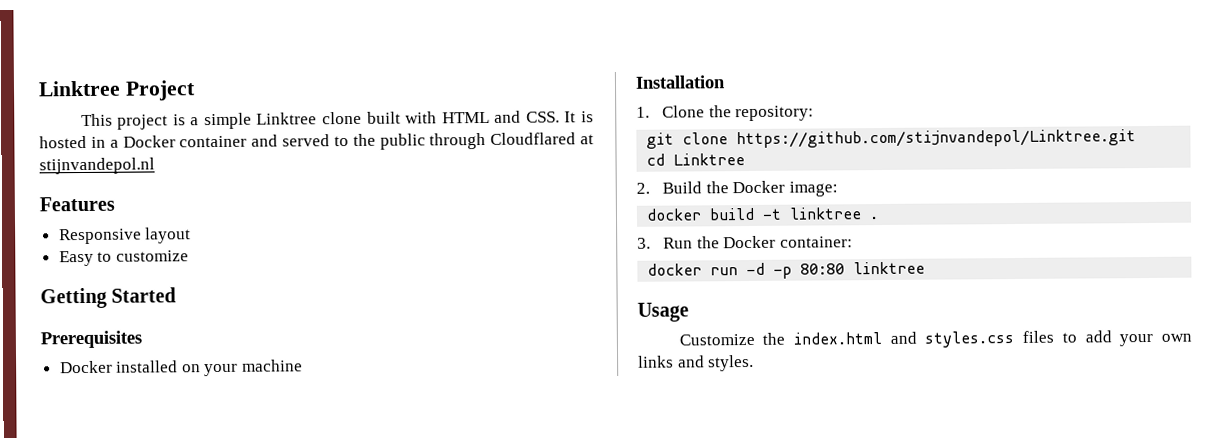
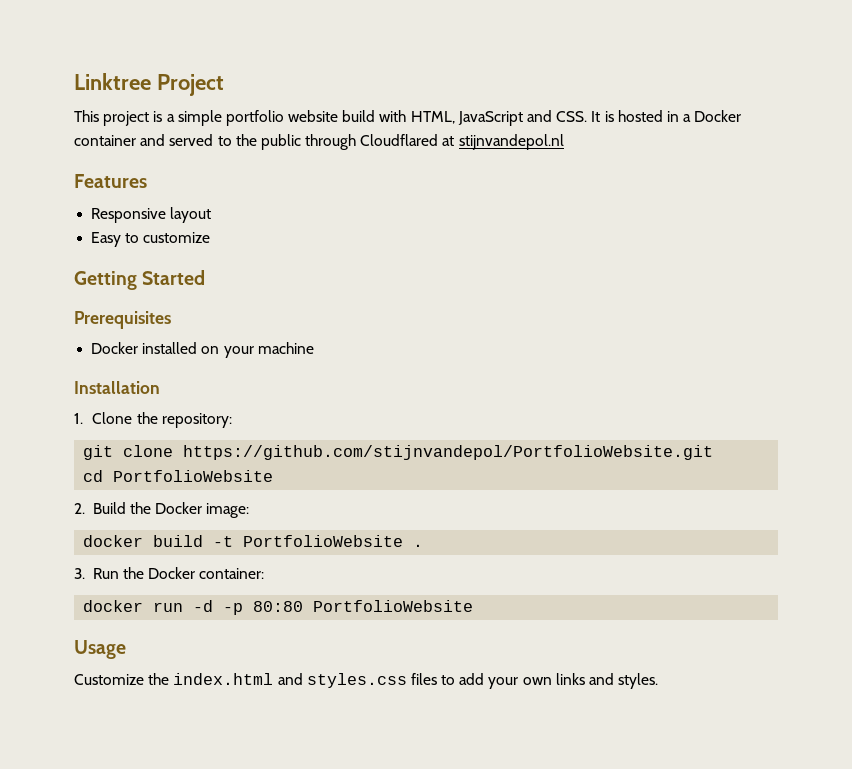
- This project is a simple Linktree clone built with HTML and CSS. It is hosted in a Docker container and served to the public through Cloudflared at stijnvandepol.nl
+ This project is a simple portfolio website build with HTML, JavaScript and CSS. It is hosted in a Docker container and served to the public through Cloudflared at stijnvandepol.nl
- git clone https://github.com/stijnvandepol/Linktree.git
+ git clone https://github.com/stijnvandepol/PortfolioWebsite.git
- cd Linktree
+ cd PortfolioWebsite
- docker build -t linktree .
+ docker build -t PortfolioWebsite .
- docker run -d -p 80:80 linktree
+ docker run -d -p 80:80 PortfolioWebsite

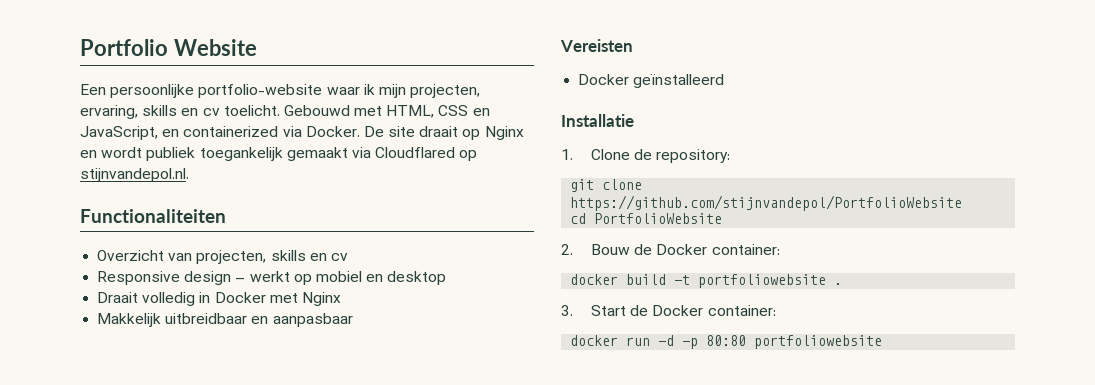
- Linktree Project
- This project is a simple portfolio website build with HTML, JavaScript and CSS. It is hosted in a Docker container and served to the public through Cloudflared at stijnvandepol.nl
- Features
- Responsive layout
- Easy to customize
- Getting Started
- Prerequisites
- Docker installed on your machine
- Installation
+ Portfolio Website
+ Een persoonlijke portfolio-website waar ik mijn projecten, ervaring, skills en cv toelicht. Gebouwd met HTML, CSS en JavaScript, en containerized via Docker. De site draait op Nginx en wordt publiek toegankelijk gemaakt via Cloudflared op stijnvandepol.nl.
+ Functionaliteiten
+ Overzicht van projecten, skills en cv
+ Responsive design – werkt op mobiel en desktop
+ Draait volledig in Docker met Nginx
+ Makkelijk uitbreidbaar en aanpasbaar
+ Vereisten
+ Docker geïnstalleerd
+ Installatie
- 1. Clone the repository:
+ 1. Clone de repository:
- git clone https://github.com/stijnvandepol/PortfolioWebsite.git
+ git clone https://github.com/stijnvandepol/PortfolioWebsite
- 2. Build the Docker image:
+ 2. Bouw de Docker container:
- docker build -t PortfolioWebsite .
+ docker build -t portfoliowebsite .
- 3. Run the Docker container:
+ 3. Start de Docker container:
- docker run -d -p 80:80 PortfolioWebsite
- Usage
- Customize the index.html and styles.css files to add your own links and styles.
+ docker run -d -p 80:80 portfoliowebsite

